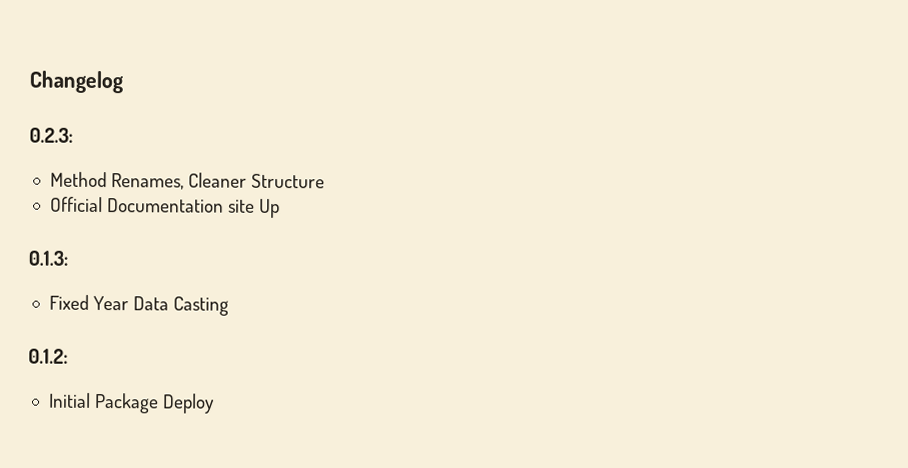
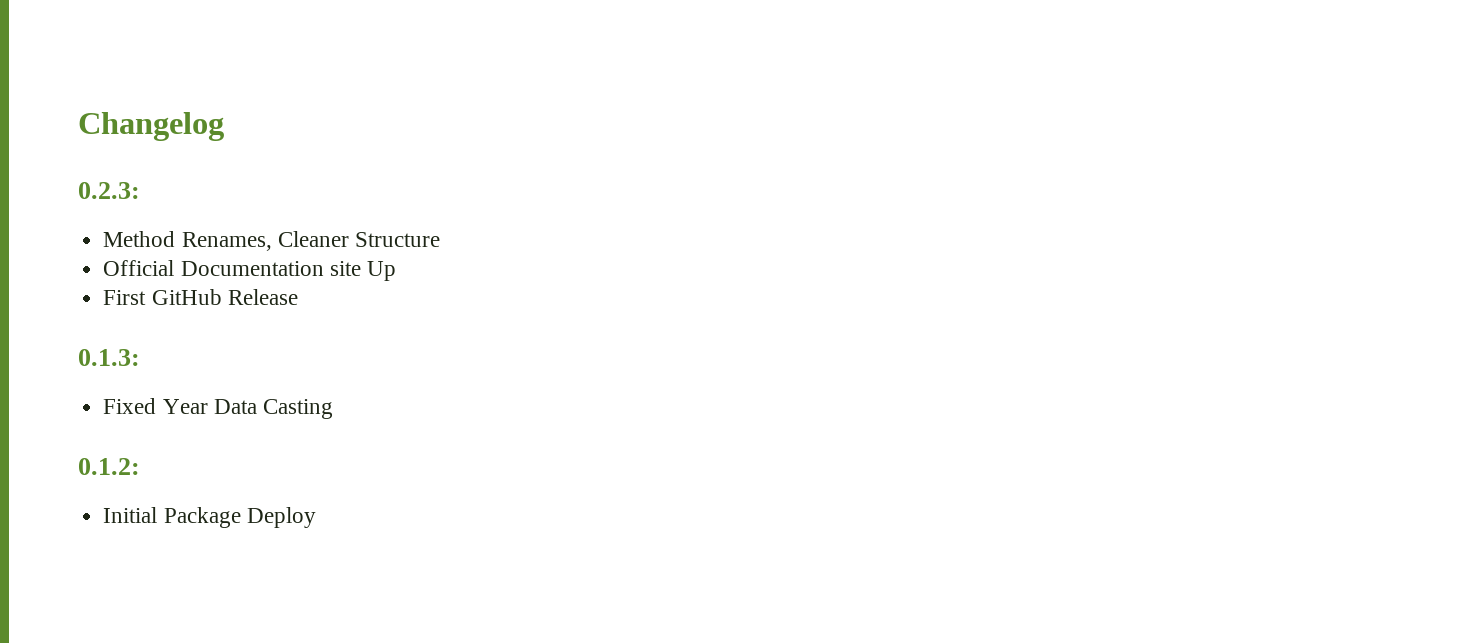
+ First GitHub Release

